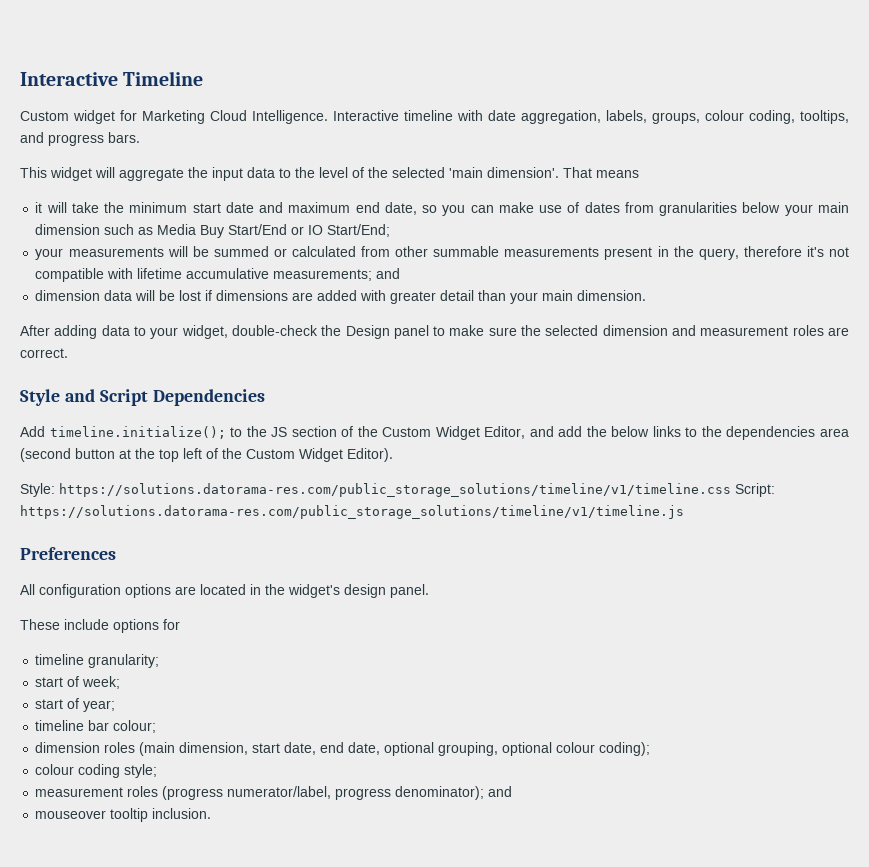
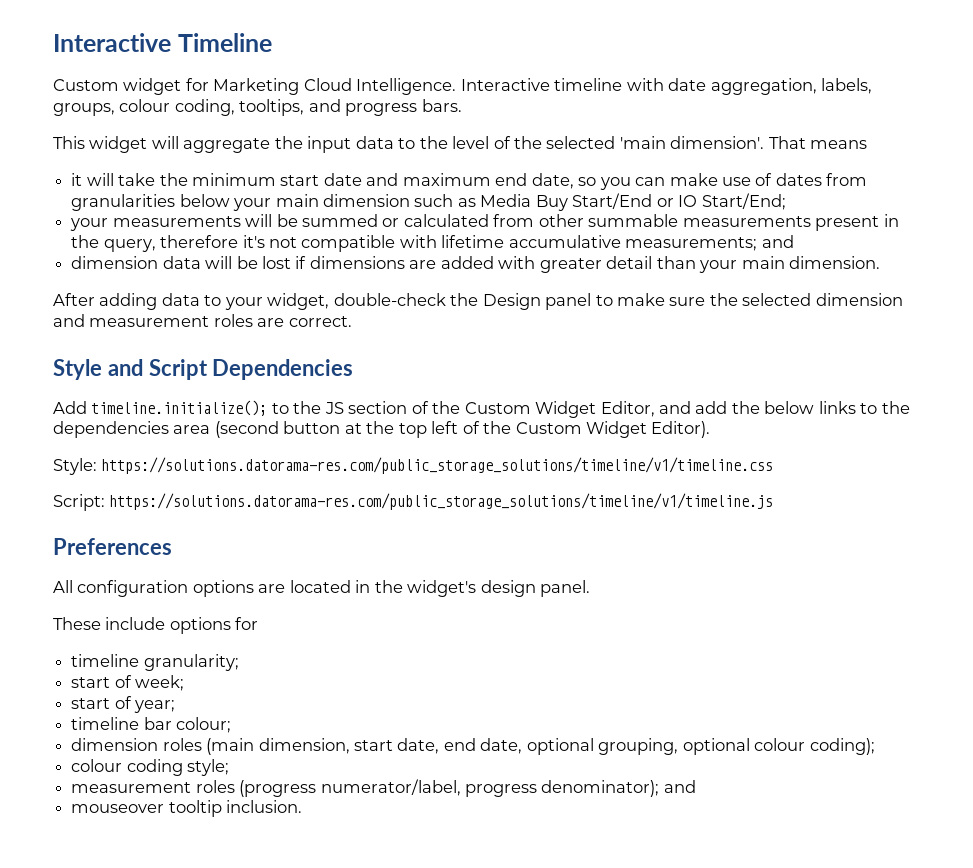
- Style: https://solutions.datorama-res.com/public_storage_solutions/timeline/v1/timeline.css Script: https://solutions.datorama-res.com/public_storage_solutions/timeline/v1/timeline.js
+ Style: https://solutions.datorama-res.com/public_storage_solutions/timeline/v1/timeline.css
+ Script: https://solutions.datorama-res.com/public_storage_solutions/timeline/v1/timeline.js

